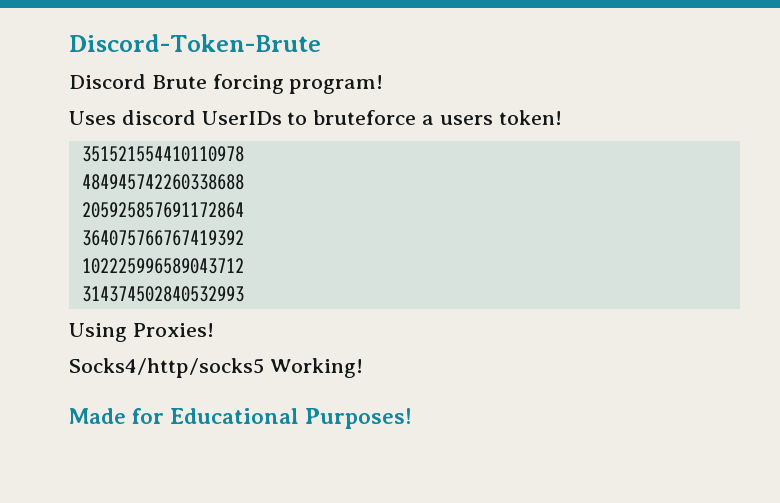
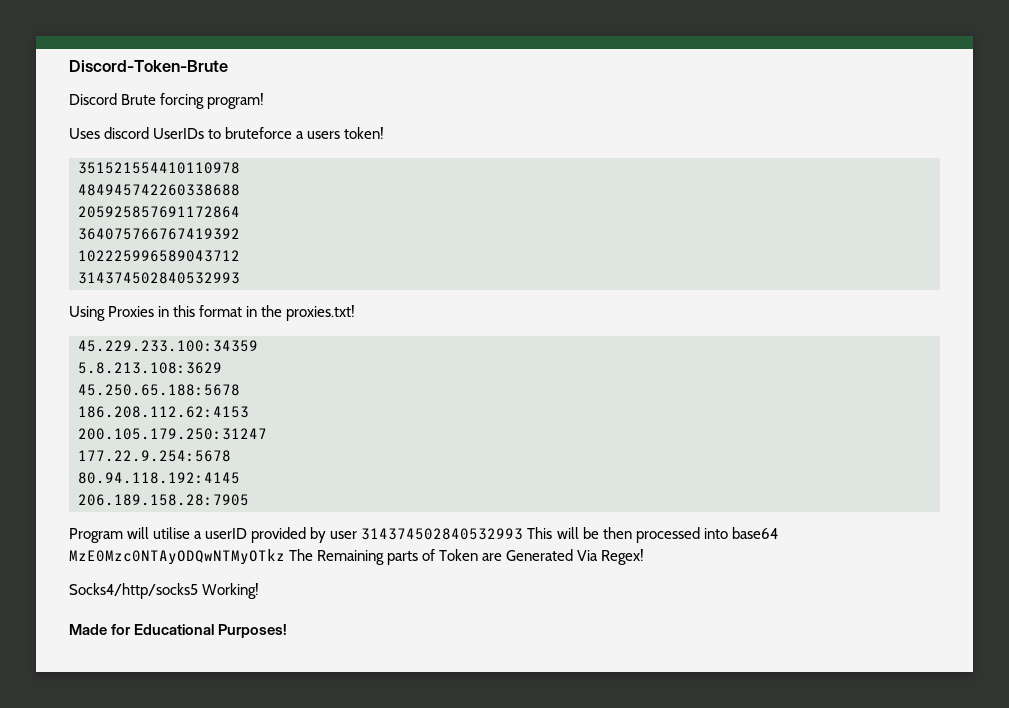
- Using Proxies!
+ Using Proxies in this format in the proxies.txt!
+ 45.229.233.100:34359
+ 5.8.213.108:3629
+ 45.250.65.188:5678
+ 186.208.112.62:4153
+ 200.105.179.250:31247
+ 177.22.9.254:5678
+ 80.94.118.192:4145
+ 206.189.158.28:7905
+ Program will utilise a userID provided by user 314374502840532993 This will be then processed into base64 MzE0Mzc0NTAyODQwNTMyOTkz The Remaining parts of Token are Generated Via Regex!

